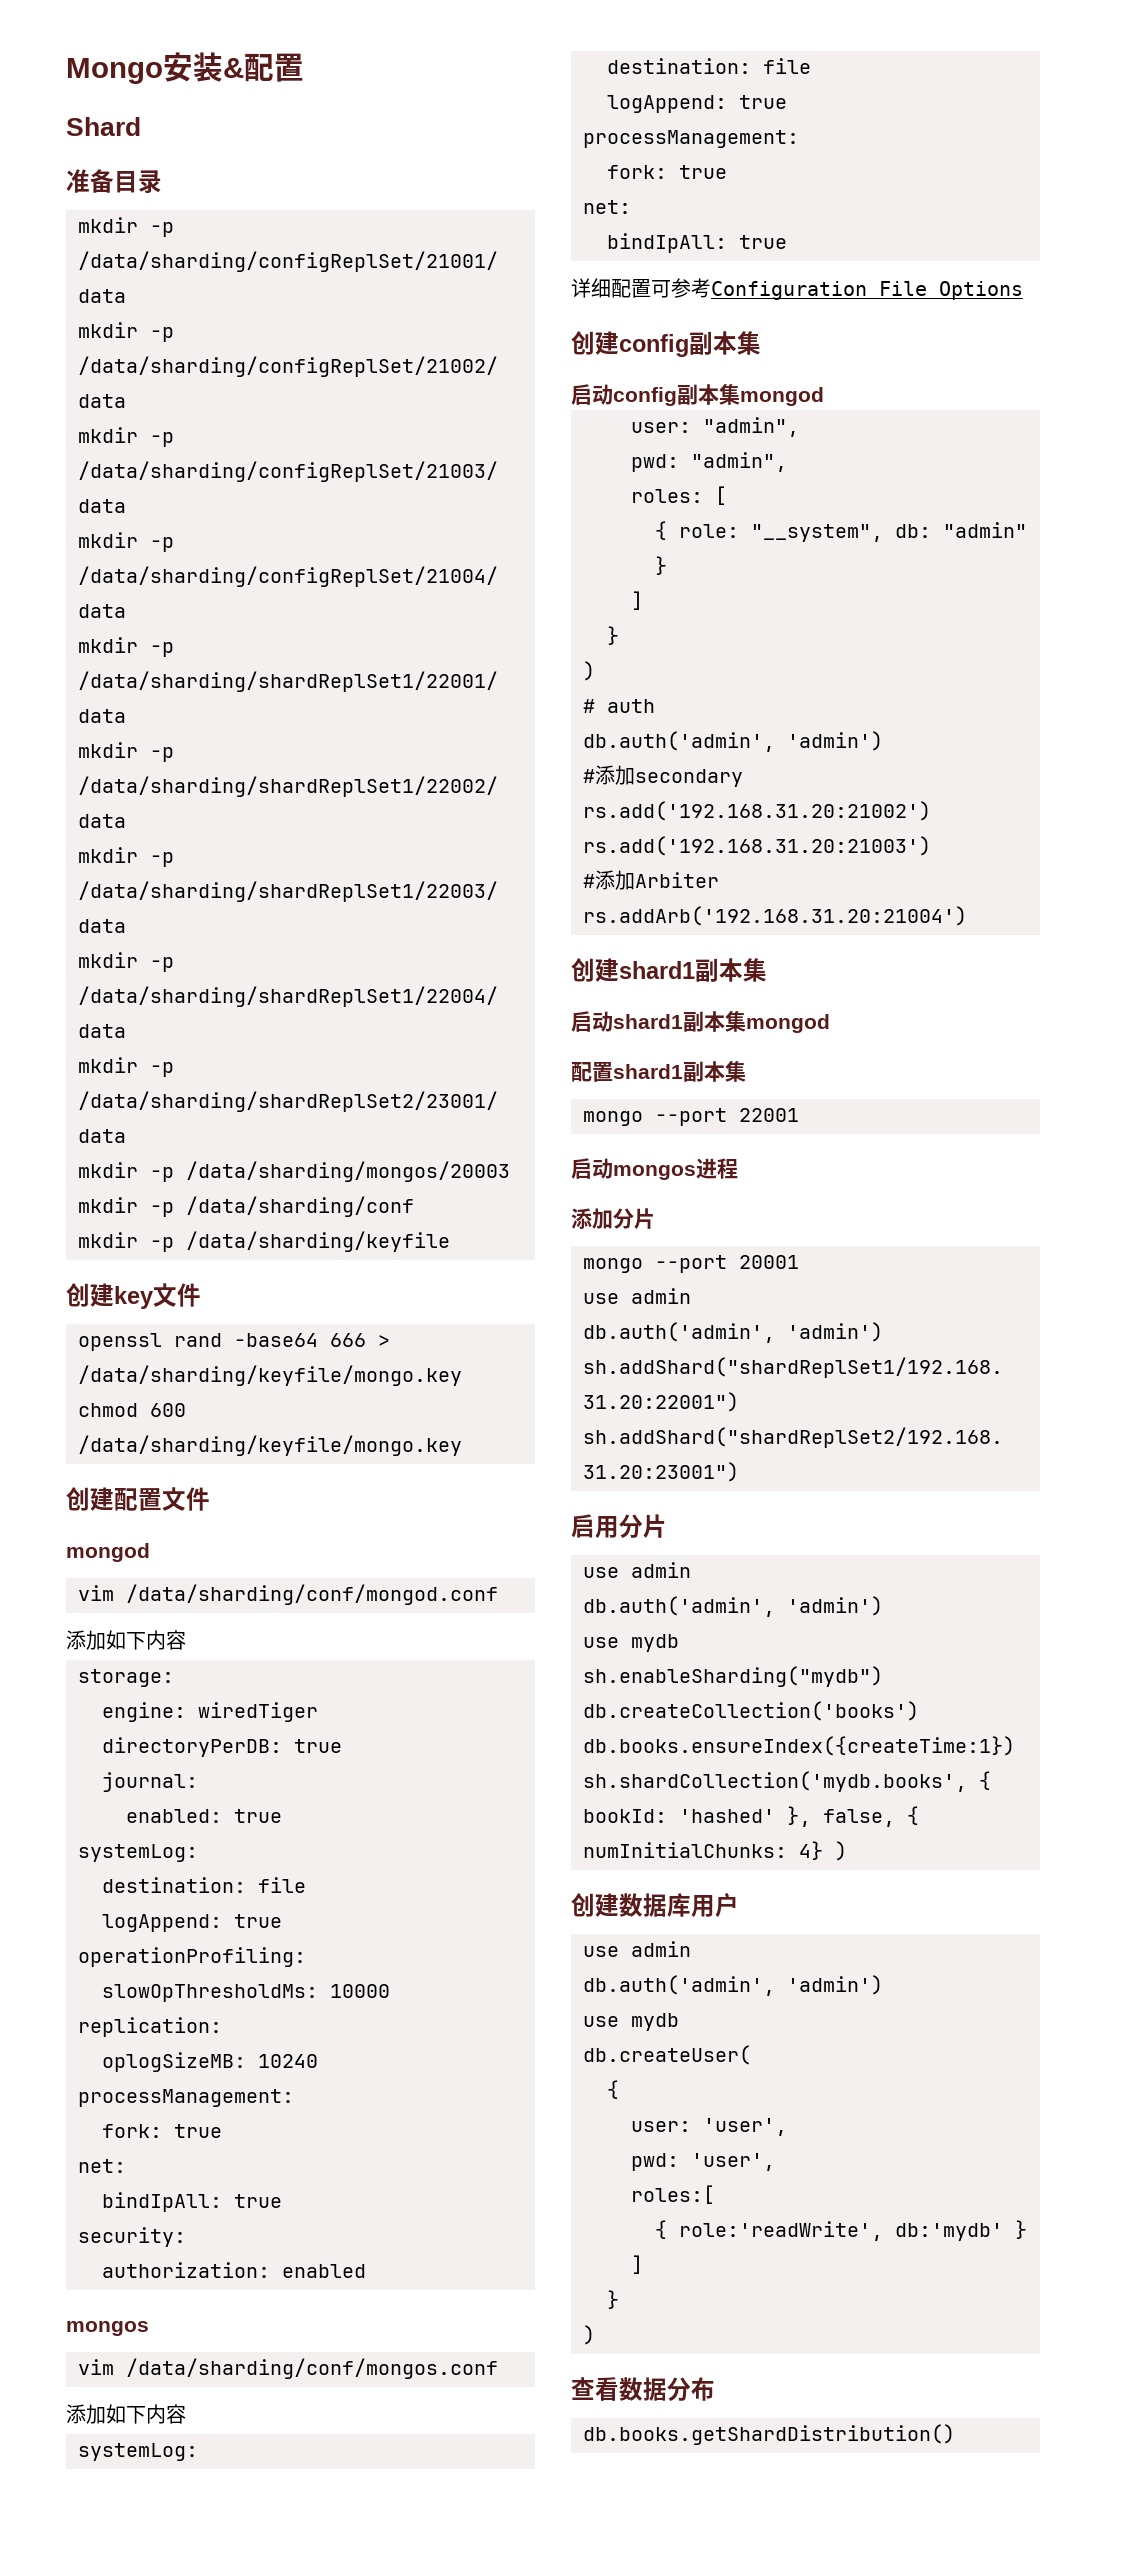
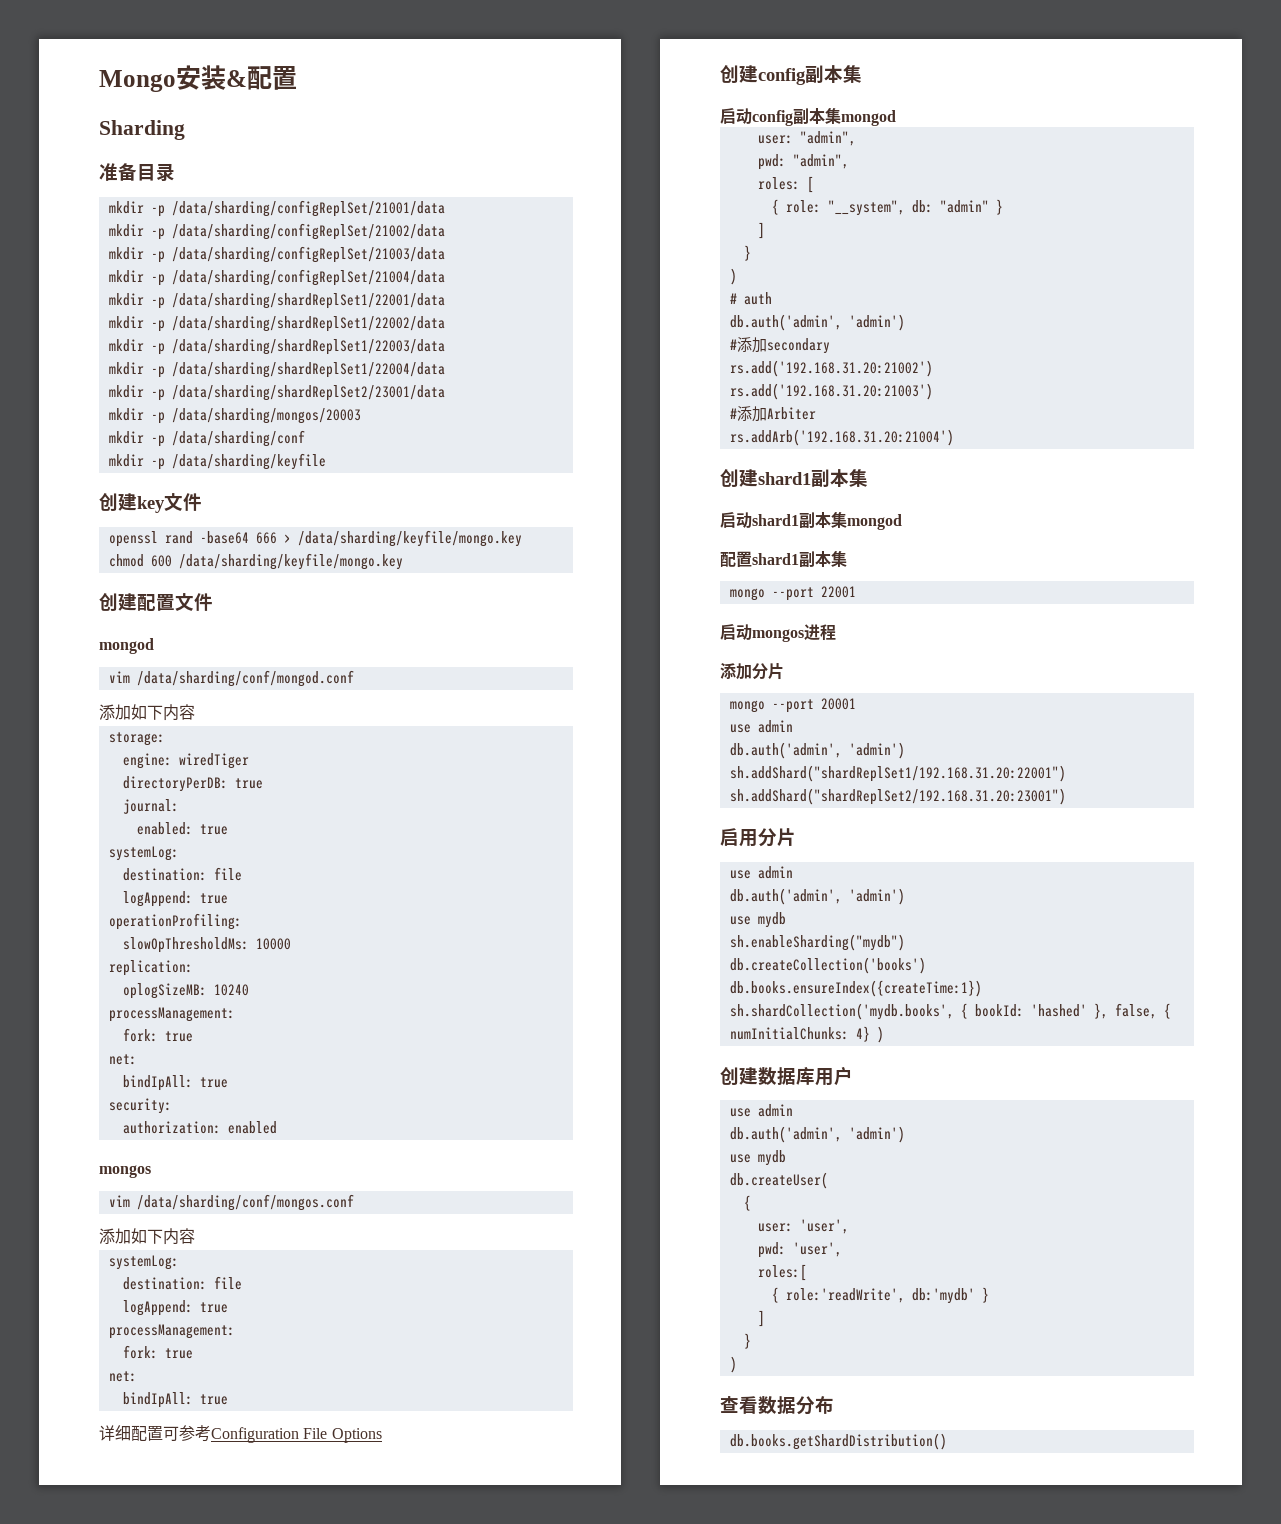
- Shard
+ Sharding

